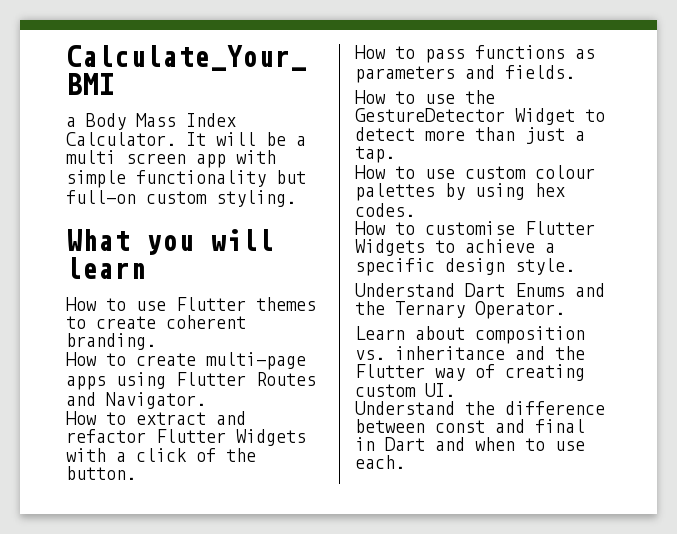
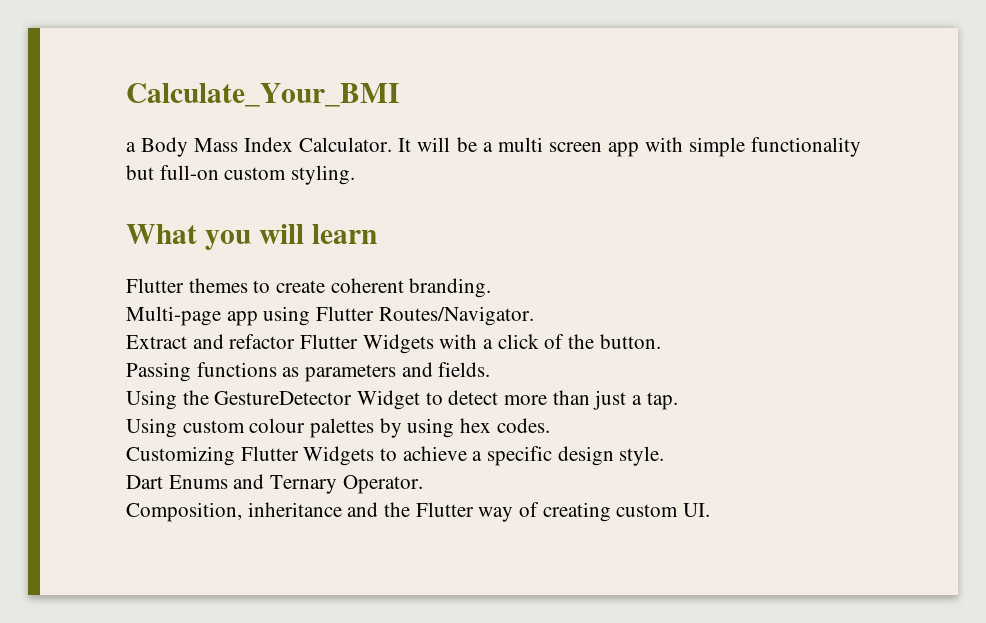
- How to use Flutter themes to create coherent branding.
+ Flutter themes to create coherent branding.
- How to create multi-page apps using Flutter Routes and Navigator.
- How to extract and refactor Flutter Widgets with a click of the button.
+ Multi-page app using Flutter Routes/Navigator.
+ Extract and refactor Flutter Widgets with a click of the button.
- How to pass functions as parameters and fields.
+ Passing functions as parameters and fields.
- How to use the GestureDetector Widget to detect more than just a tap.
+ Using the GestureDetector Widget to detect more than just a tap.
- How to use custom colour palettes by using hex codes.
+ Using custom colour palettes by using hex codes.
- How to customise Flutter Widgets to achieve a specific design style.
+ Customizing Flutter Widgets to achieve a specific design style.
- Understand Dart Enums and the Ternary Operator.
+ Dart Enums and Ternary Operator.
- Learn about composition vs. inheritance and the Flutter way of creating custom UI.
+ Composition, inheritance and the Flutter way of creating custom UI.
- Understand the difference between const and final in Dart and when to use each.

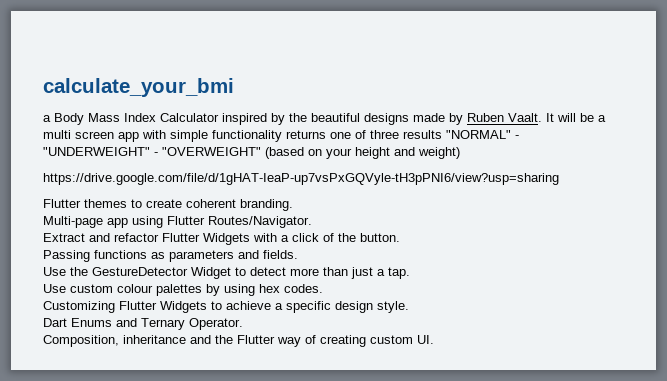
- Calculate_Your_BMI
+ calculate_your_bmi
- a Body Mass Index Calculator.
+ a Body Mass Index Calculator inspired by the beautiful designs made by Ruben Vaalt.
- It will be a multi screen app with simple functionality but full-on custom styling.
- What you will learn
+ It will be a multi screen app with simple functionality returns one of three results "NORMAL" - "UNDERWEIGHT" - "OVERWEIGHT" (based on your height and weight)
+ https://drive.google.com/file/d/1gHAT-IeaP-up7vsPxGQVyle-tH3pPNI6/view?usp=sharing
- Using the GestureDetector Widget to detect more than just a tap.
+ Use the GestureDetector Widget to detect more than just a tap.
- Using custom colour palettes by using hex codes.
+ Use custom colour palettes by using hex codes.

